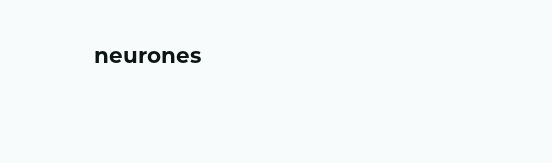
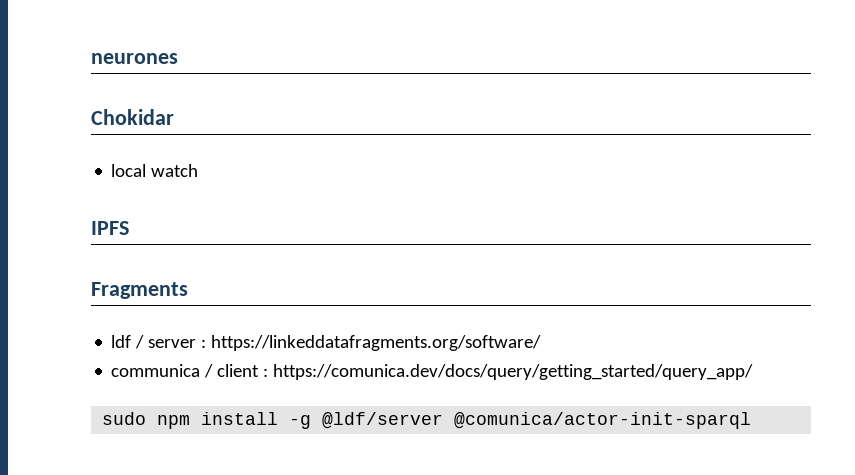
+ Chokidar
+ local watch
+ IPFS
+ Fragments
+ ldf / server : https://linkeddatafragments.org/software/
+ communica / client : https://comunica.dev/docs/query/getting_started/query_app/
+ sudo npm install -g @ldf/server @comunica/actor-init-sparql

